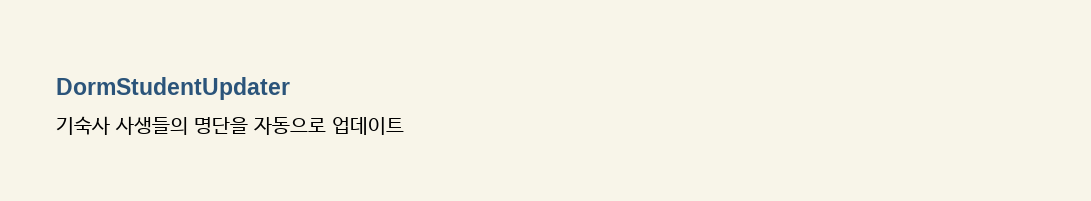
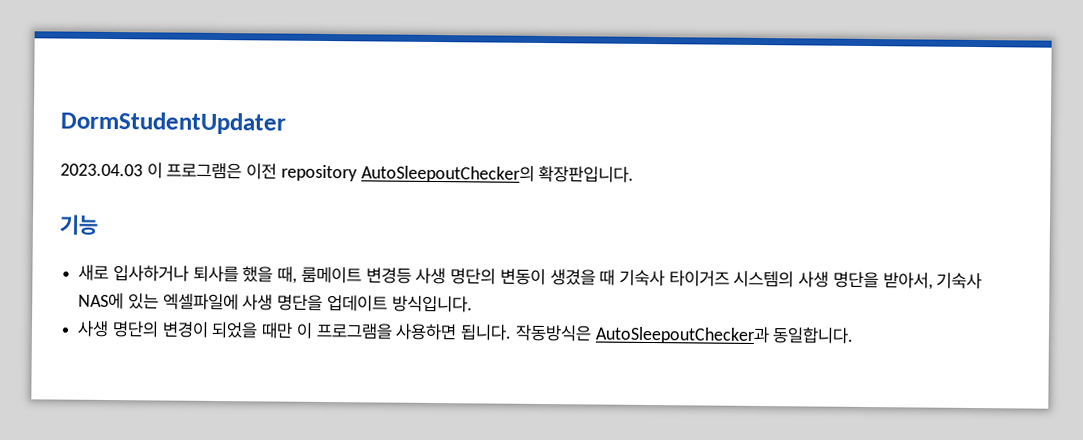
- 기숙사 사생들의 명단을 자동으로 업데이트
+ 2023.04.03 이 프로그램은 이전 repository AutoSleepoutChecker의 확장판입니다.
+ 기능
+ 새로 입사하거나 퇴사를 했을 때, 룸메이트 변경등 사생 명단의 변동이 생겼을 때 기숙사 타이거즈 시스템의 사생 명단을 받아서, 기숙사 NAS에 있는 엑셀파일에 사생 명단을 업데이트 방식입니다.
+ 사생 명단의 변경이 되었을 때만 이 프로그램을 사용하면 됩니다. 작동방식은 AutoSleepoutChecker과 동일합니다.

